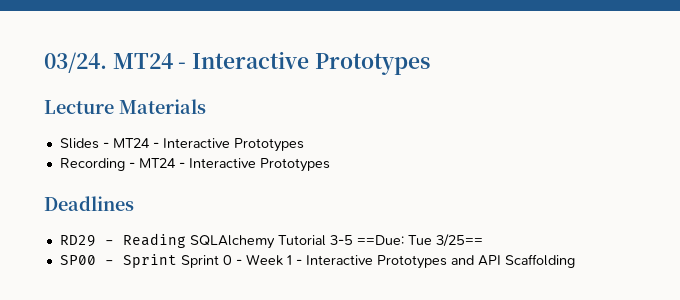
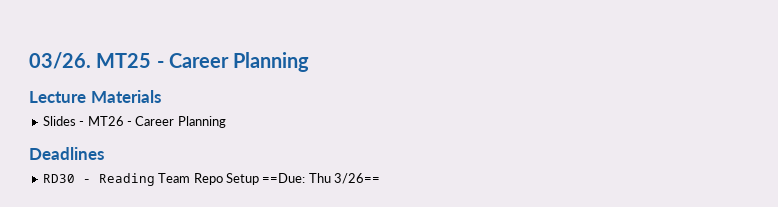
- 03/24. MT24 - Interactive Prototypes
+ 03/26. MT25 - Career Planning
- Slides - MT24 - Interactive Prototypes
- Recording - MT24 - Interactive Prototypes
+ Slides - MT26 - Career Planning
- RD29 - Reading SQLAlchemy Tutorial 3-5 ==Due: Tue 3/25==
- SP00 - Sprint Sprint 0 - Week 1 - Interactive Prototypes and API Scaffolding
+ RD30 - Reading Team Repo Setup ==Due: Thu 3/26==

